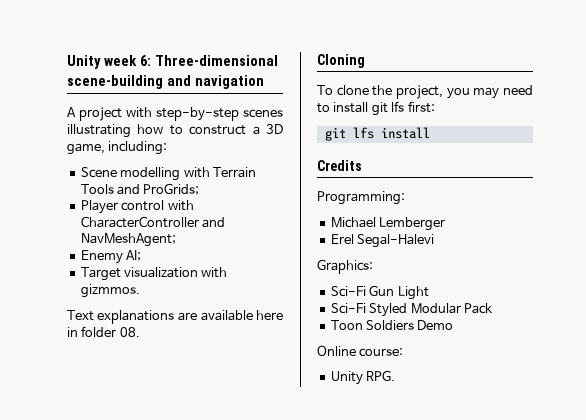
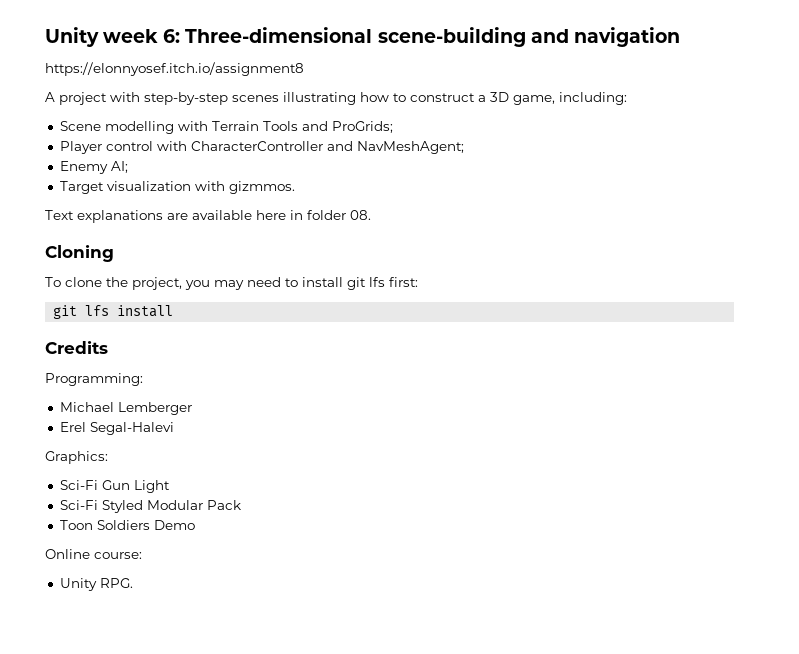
+ https://elonnyosef.itch.io/assignment8

